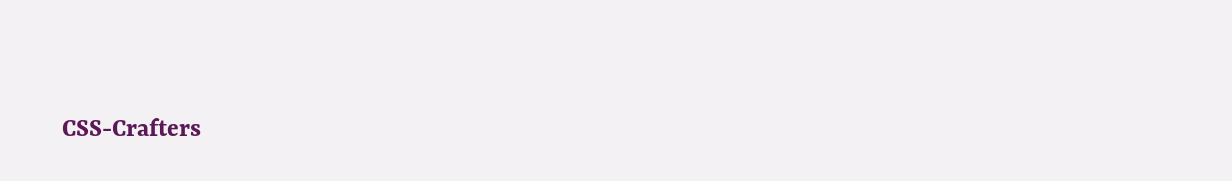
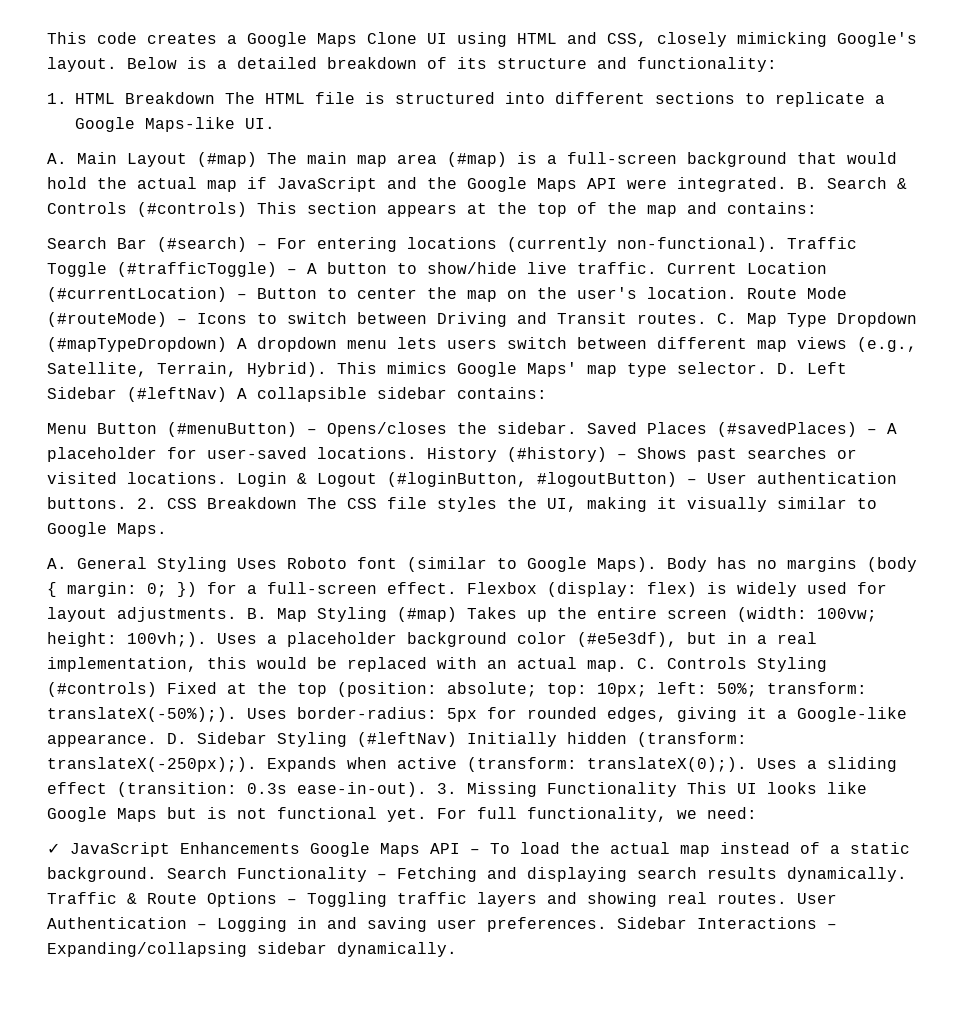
- CSS-Crafters
+ This code creates a Google Maps Clone UI using HTML and CSS, closely mimicking Google's layout. Below is a detailed breakdown of its structure and functionality:
+ 1. HTML Breakdown The HTML file is structured into different sections to replicate a Google Maps-like UI.
+ A. Main Layout (#map) The main map area (#map) is a full-screen background that would hold the actual map if JavaScript and the Google Maps API were integrated. B. Search & Controls (#controls) This section appears at the top of the map and contains:
+ Search Bar (#search) – For entering locations (currently non-functional). Traffic Toggle (#trafficToggle) – A button to show/hide live traffic. Current Location (#currentLocation) – Button to center the map on the user's location. Route Mode (#routeMode) – Icons to switch between Driving and Transit routes. C. Map Type Dropdown (#mapTypeDropdown) A dropdown menu lets users switch between different map views (e.g., Satellite, Terrain, Hybrid). This mimics Google Maps' map type selector. D. Left Sidebar (#leftNav) A collapsible sidebar contains:
+ Menu Button (#menuButton) – Opens/closes the sidebar. Saved Places (#savedPlaces) – A placeholder for user-saved locations. History (#history) – Shows past searches or visited locations. Login & Logout (#loginButton, #logoutButton) – User authentication buttons. 2. CSS Breakdown The CSS file styles the UI, making it visually similar to Google Maps.
+ A. General Styling Uses Roboto font (similar to Google Maps). Body has no margins (body { margin: 0; }) for a full-screen effect. Flexbox (display: flex) is widely used for layout adjustments. B. Map Styling (#map) Takes up the entire screen (width: 100vw; height: 100vh;). Uses a placeholder background color (#e5e3df), but in a real implementation, this would be replaced with an actual map. C. Controls Styling (#controls) Fixed at the top (position: absolute; top: 10px; left: 50%; transform: translateX(-50%);). Uses border-radius: 5px for rounded edges, giving it a Google-like appearance. D. Sidebar Styling (#leftNav) Initially hidden (transform: translateX(-250px);). Expands when active (transform: translateX(0);). Uses a sliding effect (transition: 0.3s ease-in-out). 3. Missing Functionality This UI looks like Google Maps but is not functional yet. For full functionality, we need:
+ ✓ JavaScript Enhancements Google Maps API – To load the actual map instead of a static background. Search Functionality – Fetching and displaying search results dynamically. Traffic & Route Options – Toggling traffic layers and showing real routes. User Authentication – Logging in and saving user preferences. Sidebar Interactions – Expanding/collapsing sidebar dynamically.

